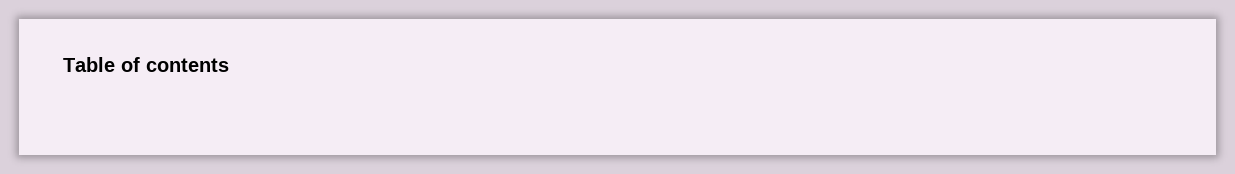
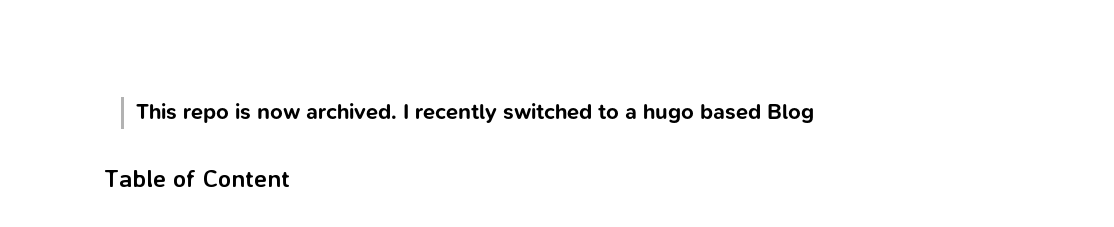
+ This repo is now archived. I recently switched to a hugo based Blog
- Table of contents
+ Table of Content

